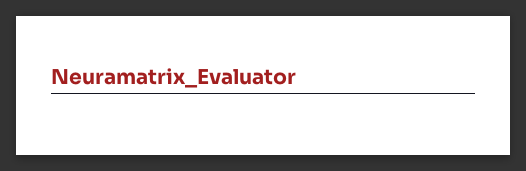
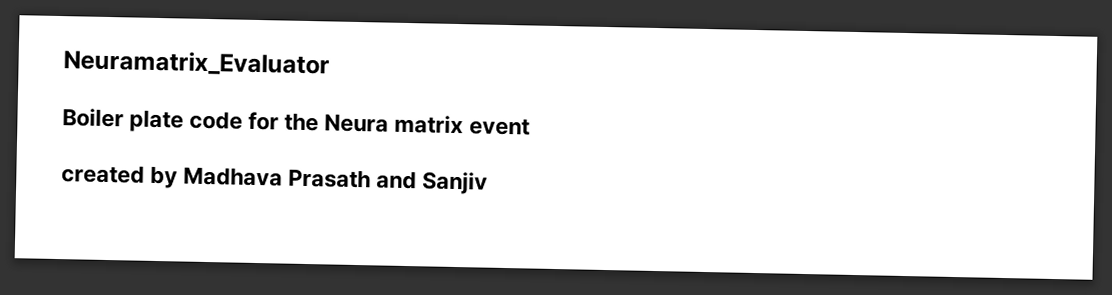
+ Boiler plate code for the Neura matrix event
+ created by Madhava Prasath and Sanjiv

